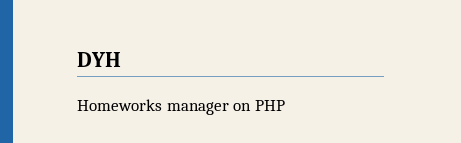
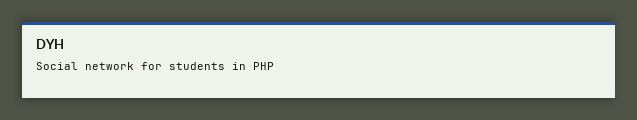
- Homeworks manager on PHP
+ Social network for students in PHP

